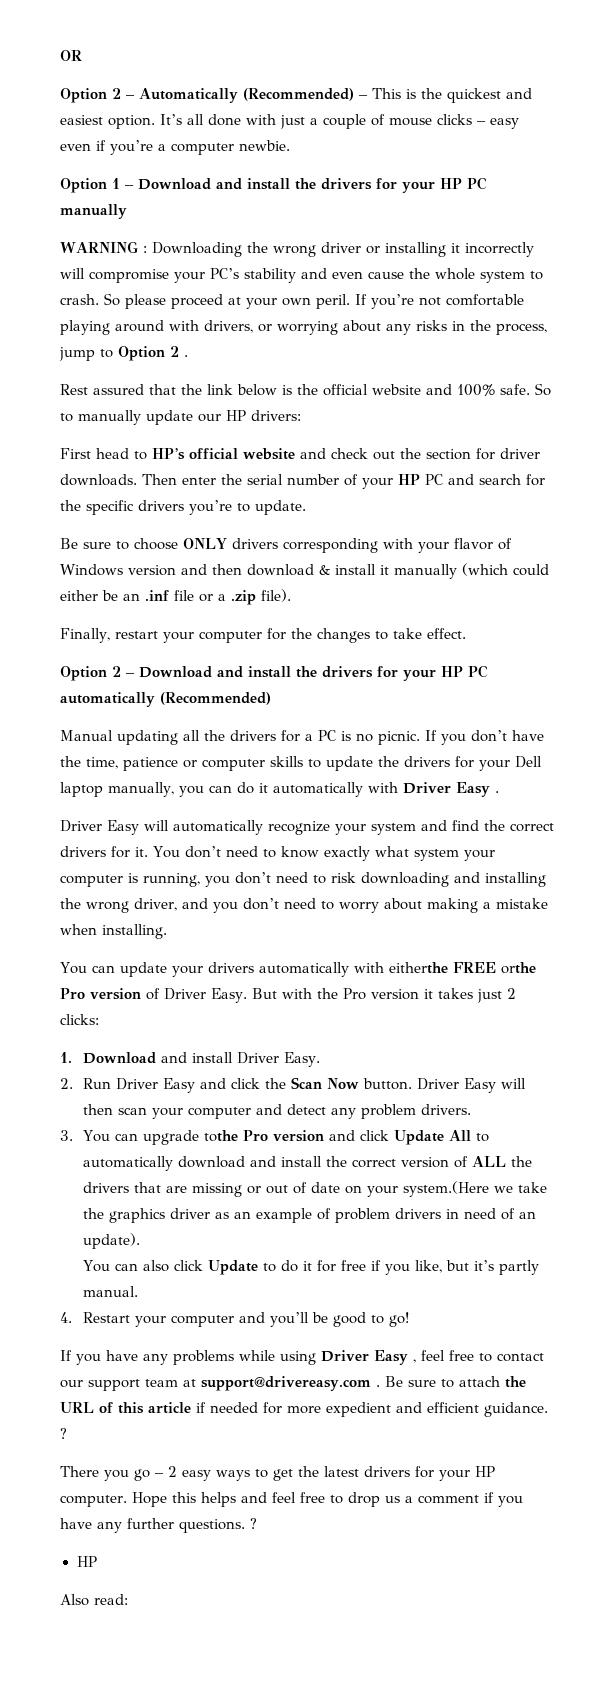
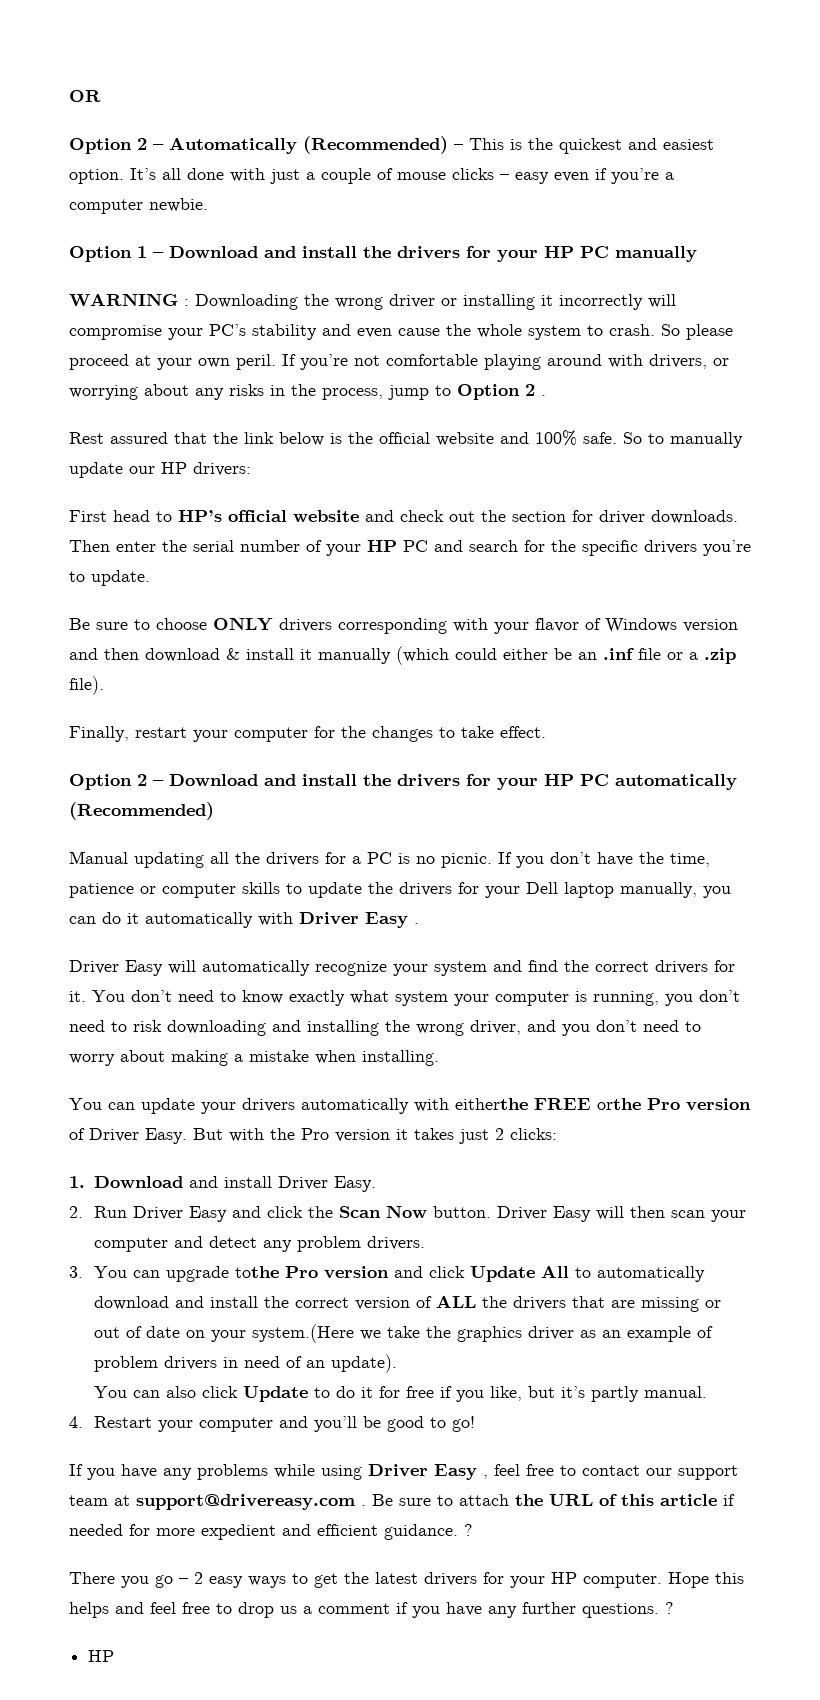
- Also read:

